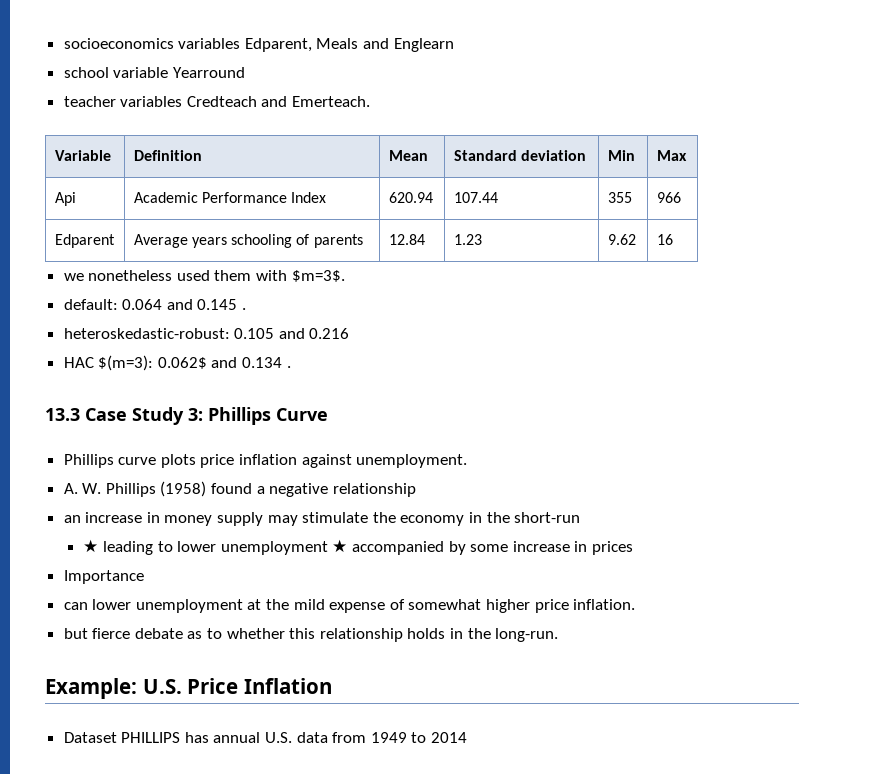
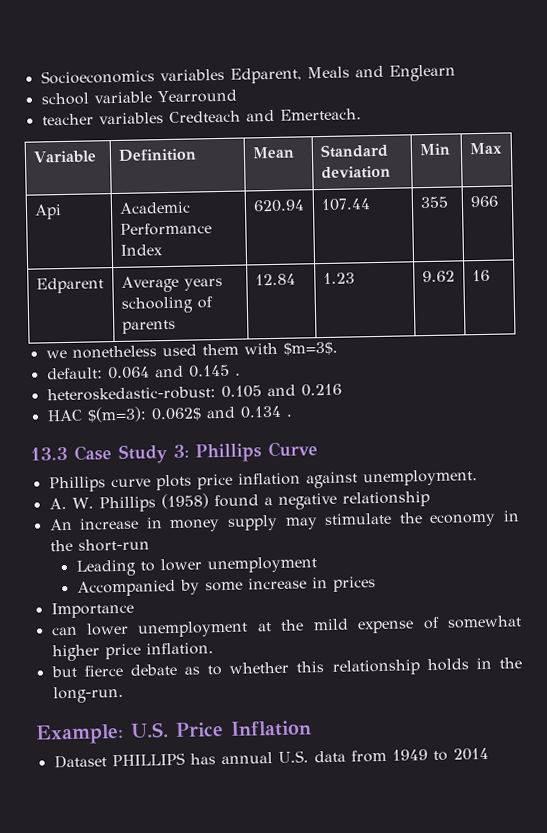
- socioeconomics variables Edparent, Meals and Englearn
+ Socioeconomics variables Edparent, Meals and Englearn
- an increase in money supply may stimulate the economy in the short-run
+ An increase in money supply may stimulate the economy in the short-run
- ★ leading to lower unemployment ★ accompanied by some increase in prices
+ Leading to lower unemployment
+ Accompanied by some increase in prices

